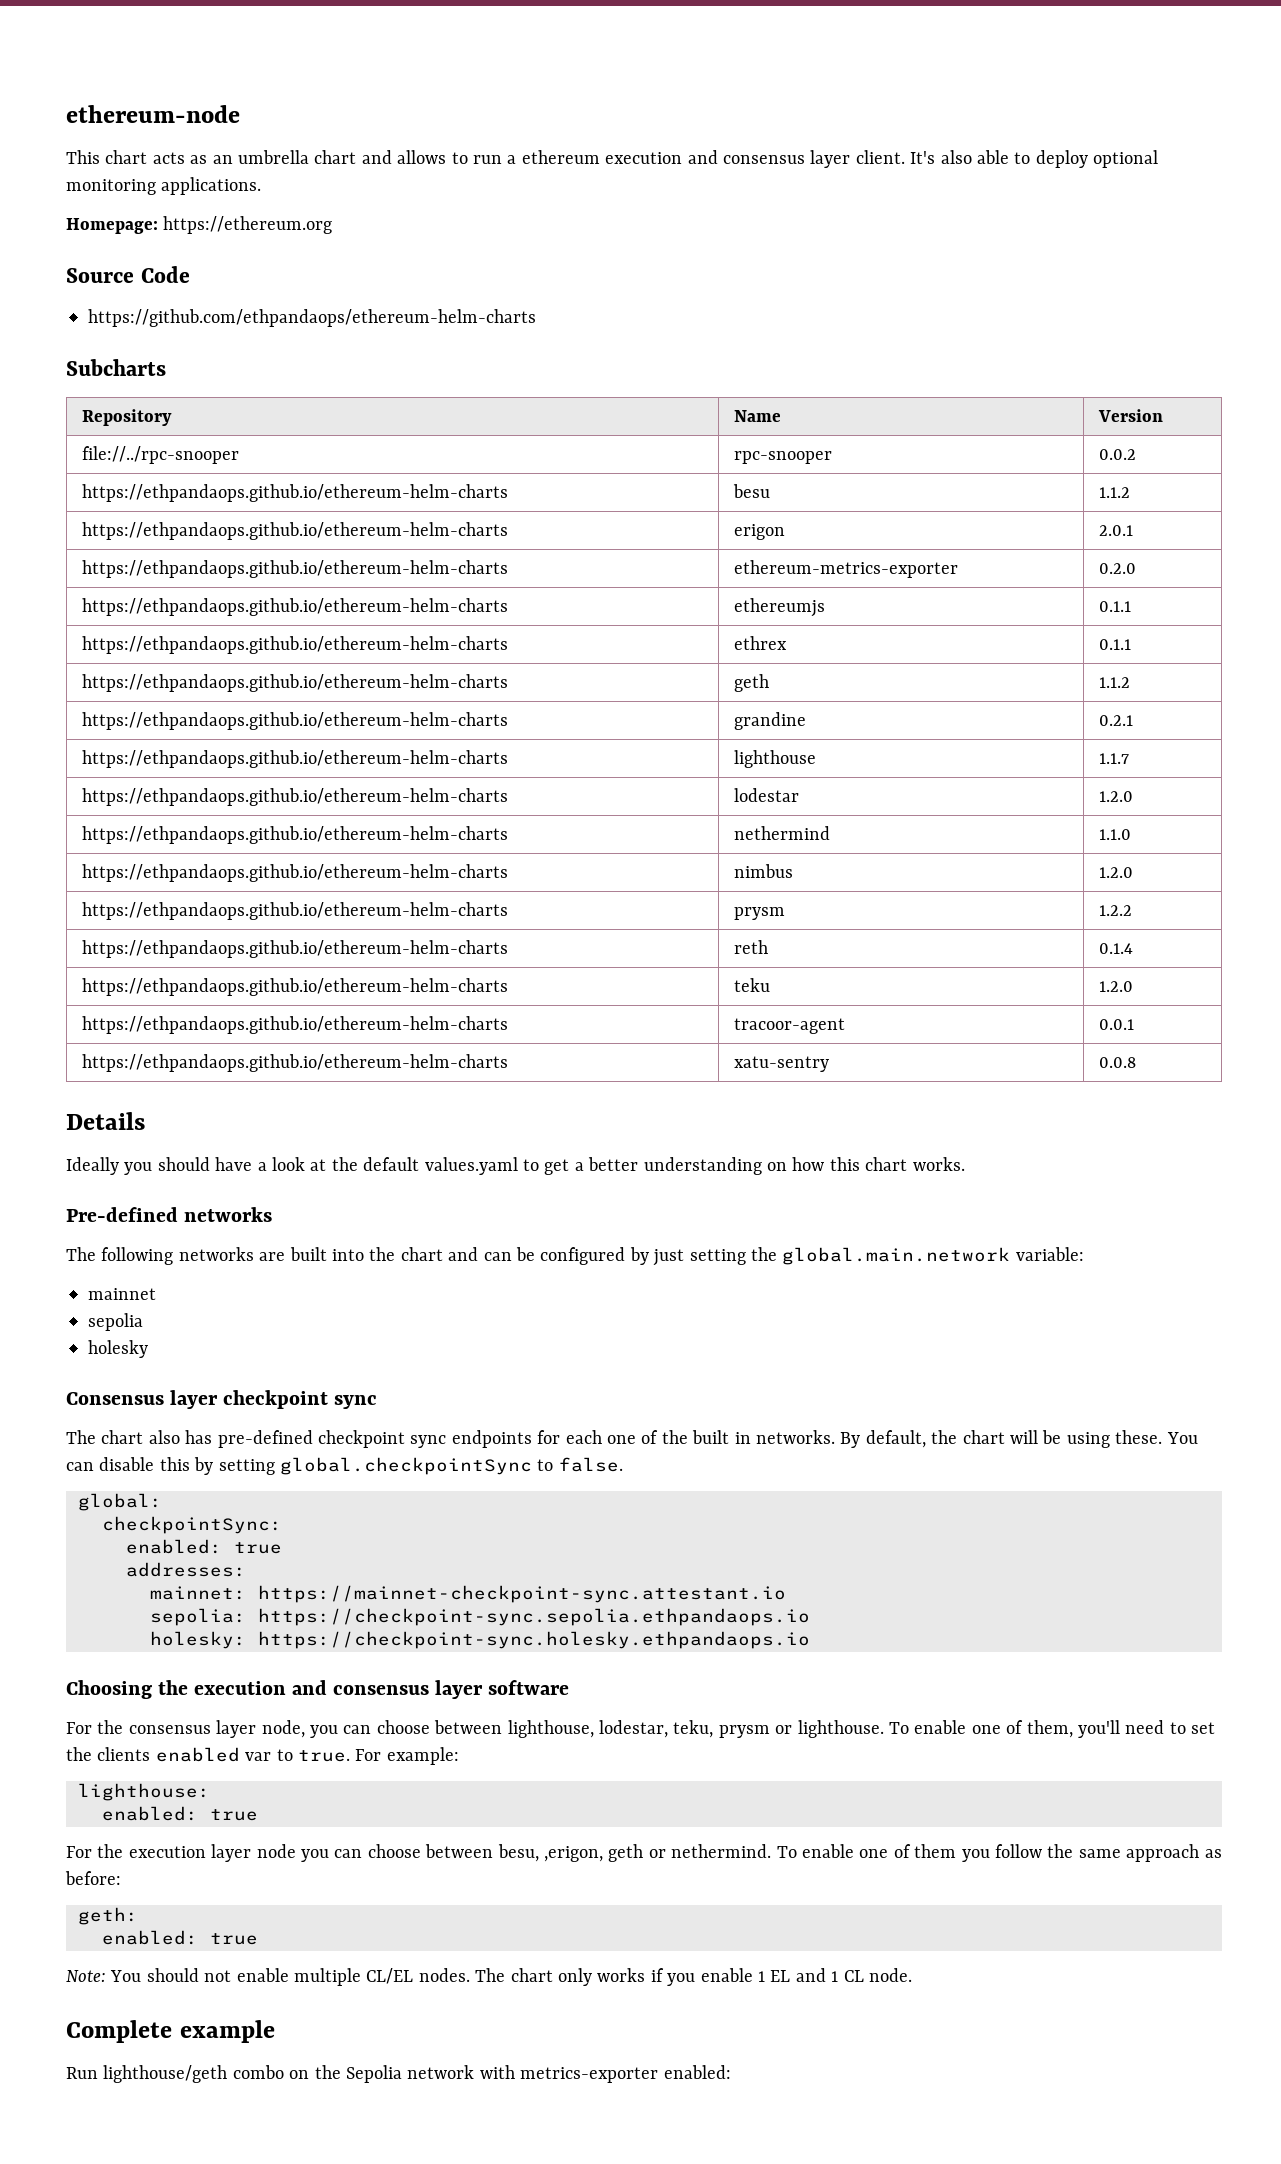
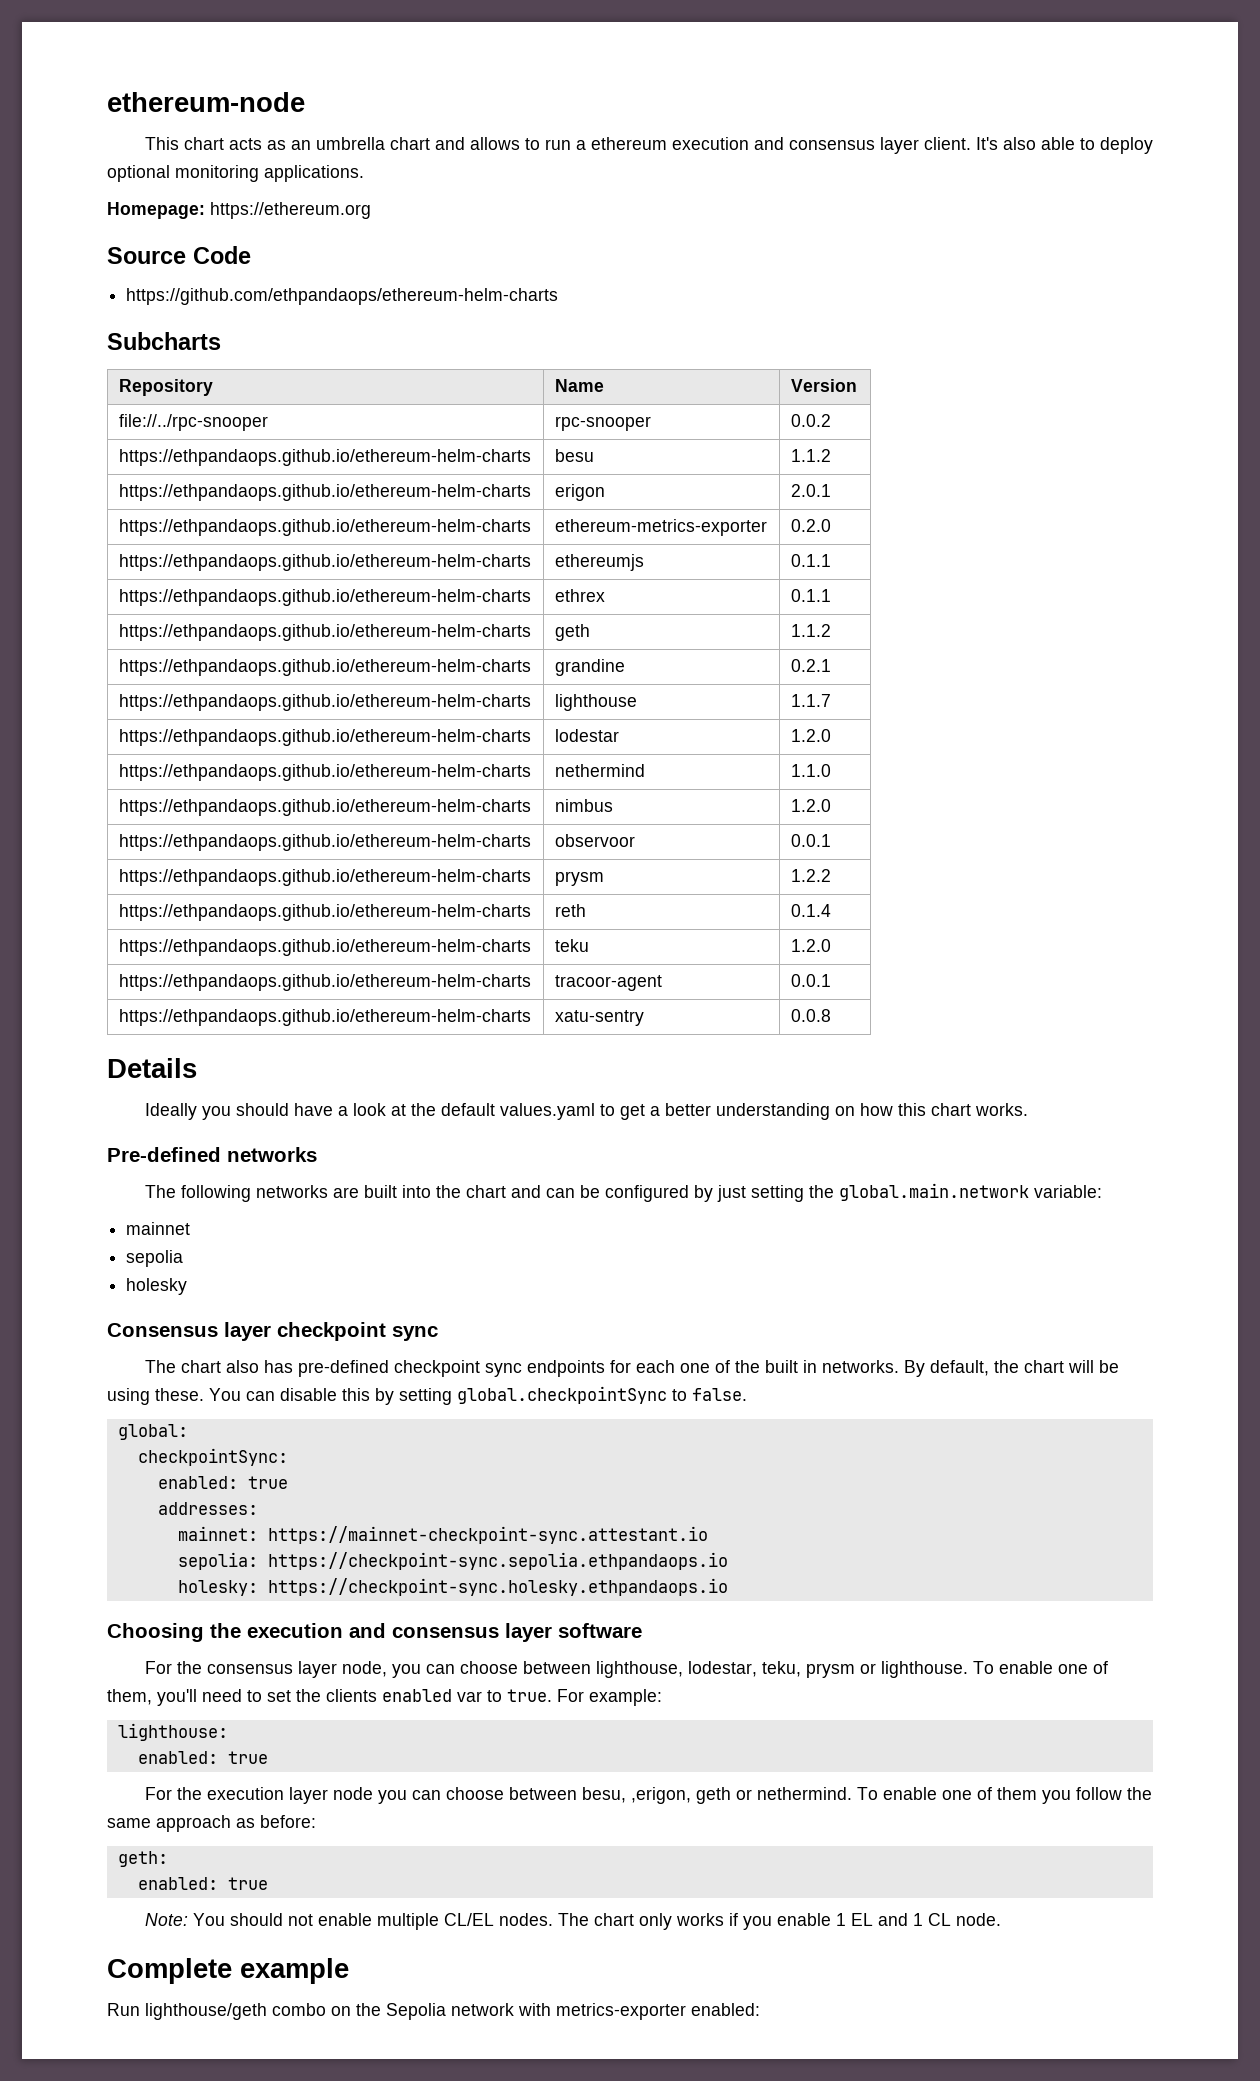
+ https://ethpandaops.github.io/ethereum-helm-charts | observoor | 0.0.1

